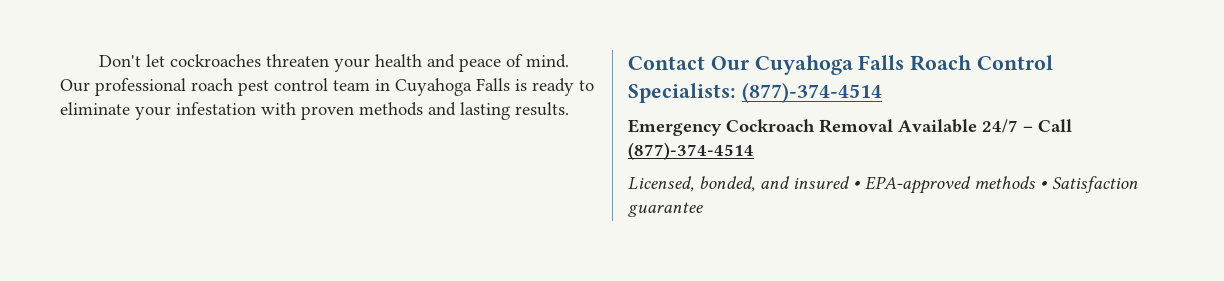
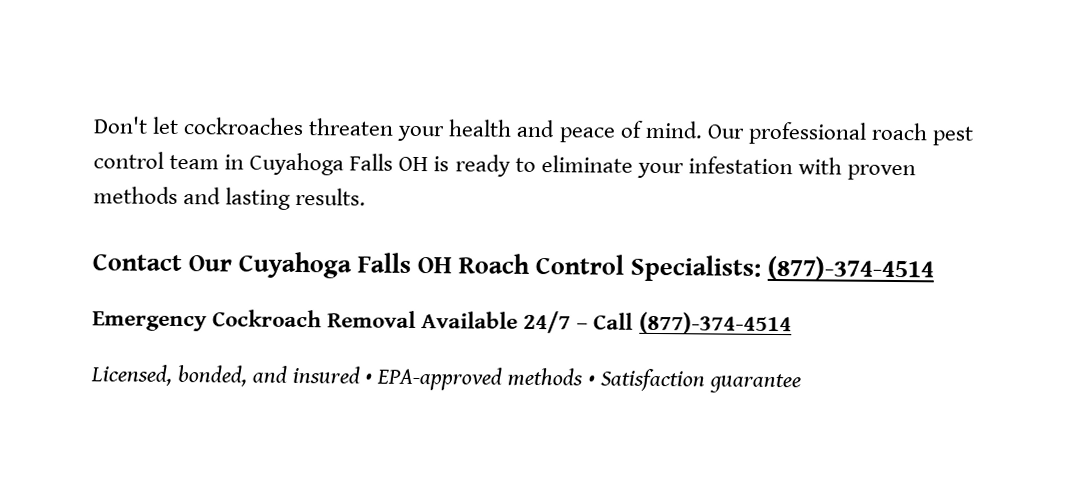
- Our professional roach pest control team in Cuyahoga Falls is ready to eliminate your infestation with proven methods and lasting results.
+ Our professional roach pest control team in Cuyahoga Falls OH is ready to eliminate your infestation with proven methods and lasting results.
- Contact Our Cuyahoga Falls Roach Control Specialists: (877)-374-4514
+ Contact Our Cuyahoga Falls OH Roach Control Specialists: (877)-374-4514

